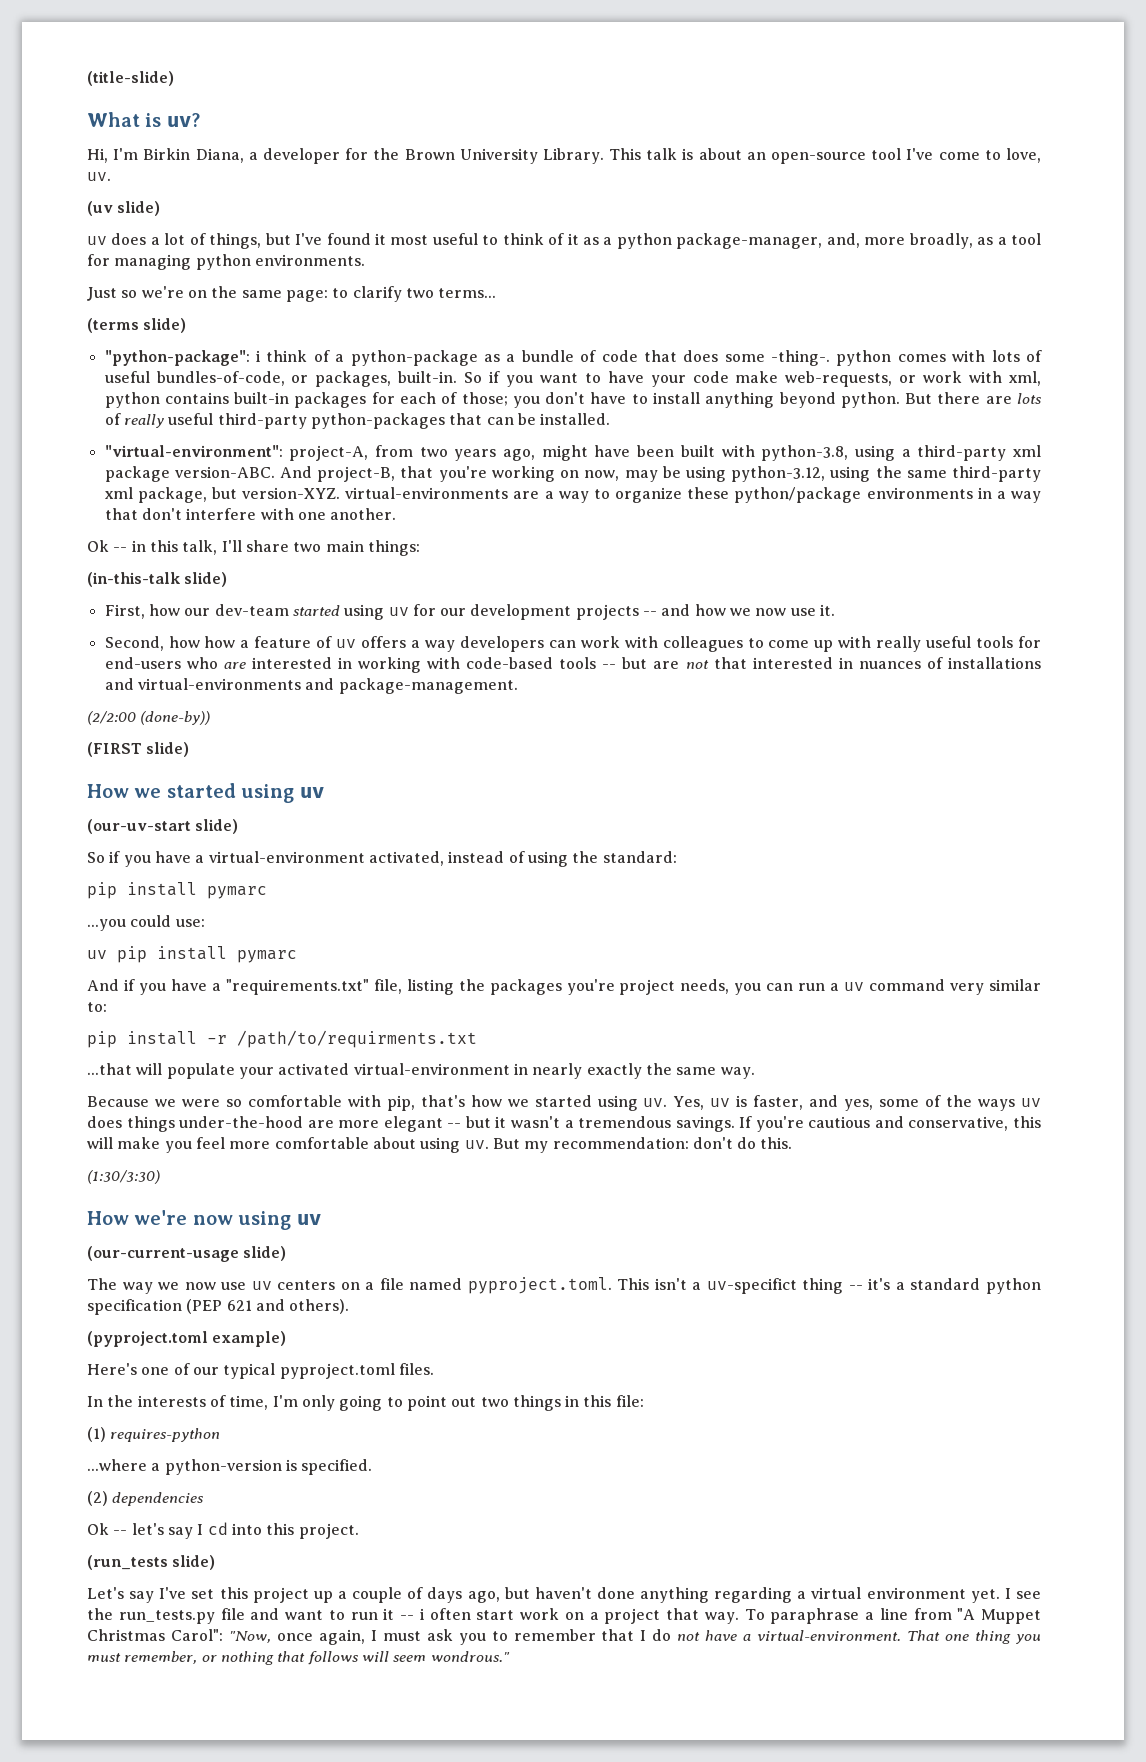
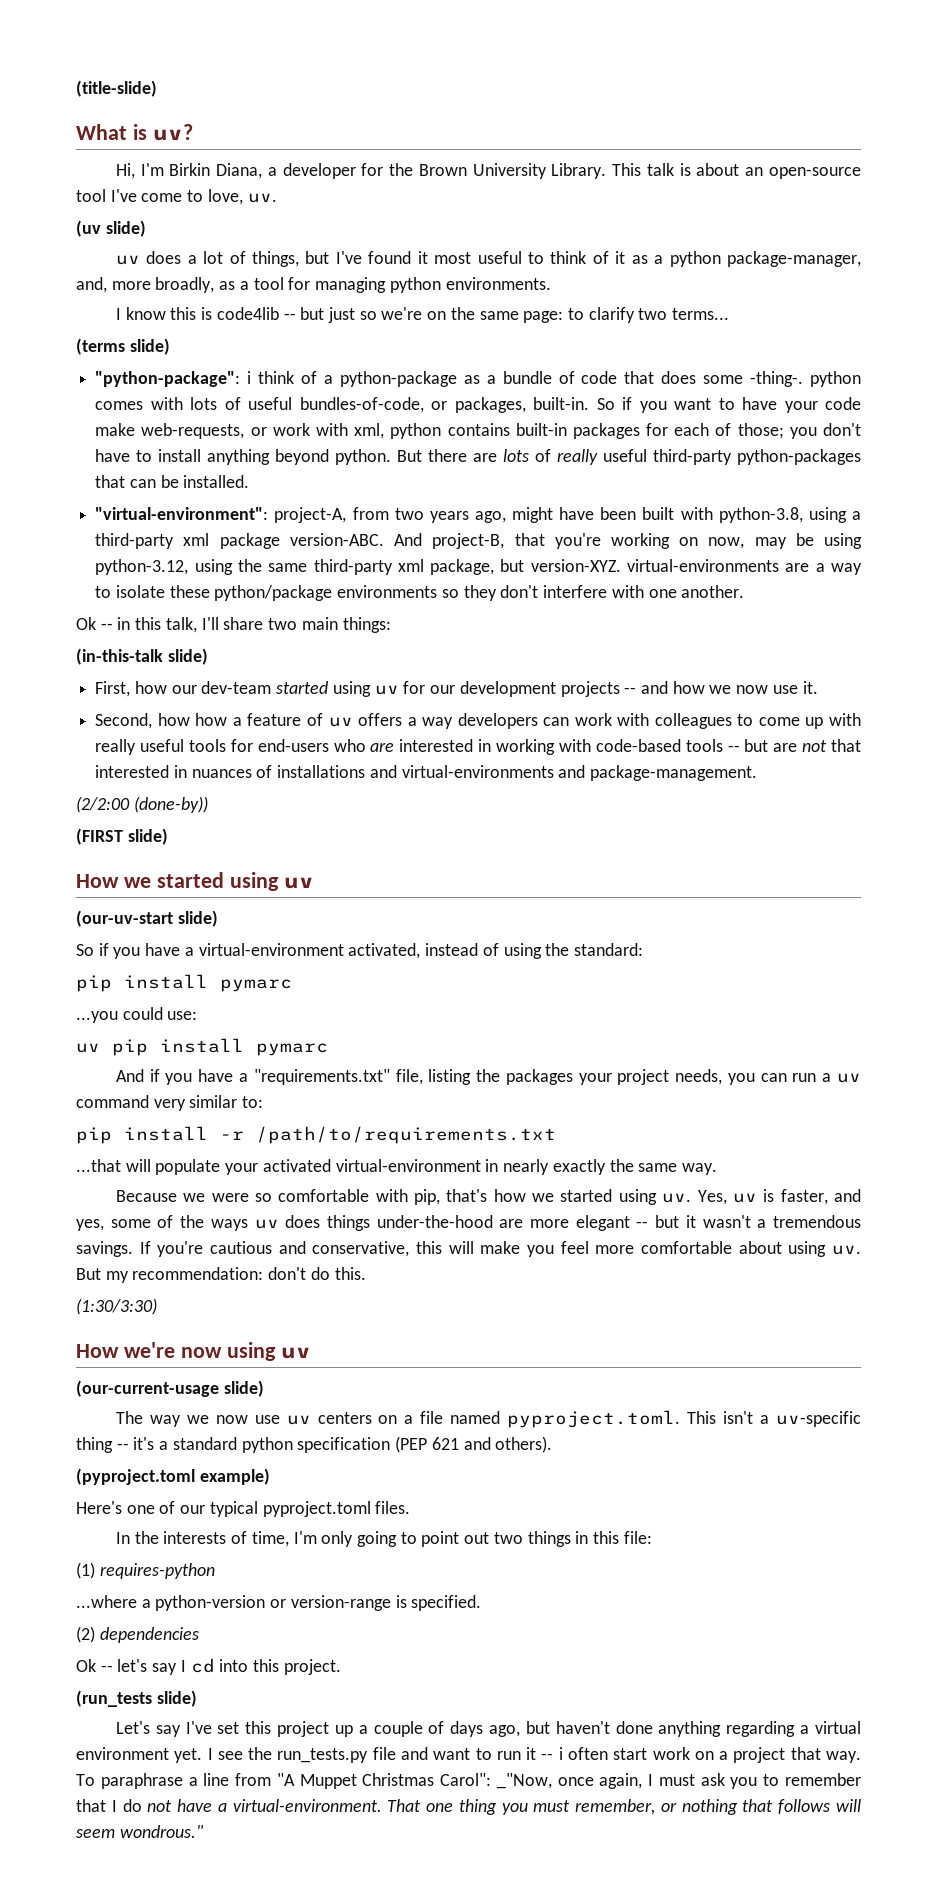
- Just so we're on the same page: to clarify two terms...
+ I know this is code4lib -- but just so we're on the same page: to clarify two terms...
- And project-B, that you're working on now, may be using python-3.12, using the same third-party xml package, but version-XYZ. virtual-environments are a way to organize these python/package environments in a way that don't interfere with one another.
+ And project-B, that you're working on now, may be using python-3.12, using the same third-party xml package, but version-XYZ. virtual-environments are a way to isolate these python/package environments so they don't interfere with one another.
- And if you have a "requirements.txt" file, listing the packages you're project needs, you can run a uv command very similar to:
+ And if you have a "requirements.txt" file, listing the packages your project needs, you can run a uv command very similar to:
- pip install -r /path/to/requirments.txt
+ pip install -r /path/to/requirements.txt
- The way we now use uv centers on a file named pyproject.toml. This isn't a uv-specifict thing -- it's a standard python specification (PEP 621 and others).
+ The way we now use uv centers on a file named pyproject.toml. This isn't a uv-specific thing -- it's a standard python specification (PEP 621 and others).
- ...where a python-version is specified.
+ ...where a python-version or version-range is specified.
- To paraphrase a line from "A Muppet Christmas Carol": "Now, once again, I must ask you to remember that I do not have a virtual-environment.
+ To paraphrase a line from "A Muppet Christmas Carol": _"Now, once again, I must ask you to remember that I do not have a virtual-environment.

